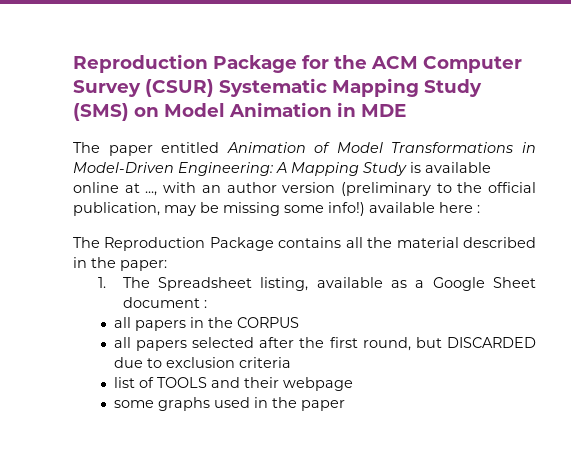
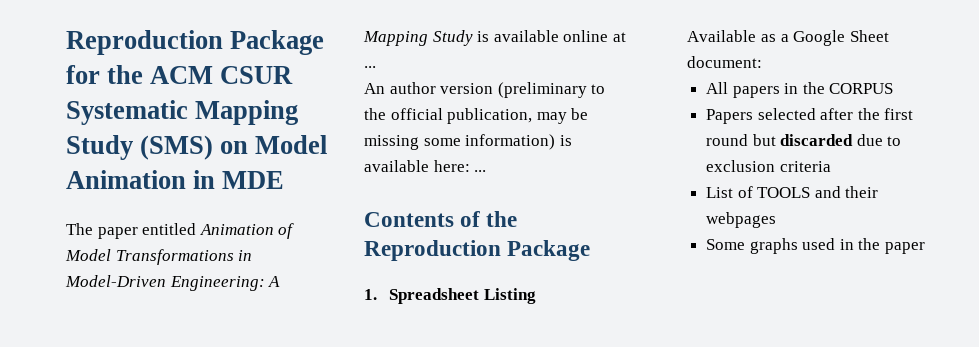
- Reproduction Package for the ACM Computer Survey (CSUR) Systematic Mapping Study (SMS) on Model Animation in MDE
+ Reproduction Package for the ACM CSUR Systematic Mapping Study (SMS) on Model Animation in MDE
- The paper entitled Animation of Model Transformations in Model-Driven Engineering: A Mapping Study is available online at ..., with an author version (preliminary to the official publication, may be missing some info!) available here :
- The Reproduction Package contains all the material described in the paper:
- 1. The Spreadsheet listing, available as a Google Sheet document :
- all papers in the CORPUS
+ The paper entitled Animation of Model Transformations in Model-Driven Engineering: A Mapping Study is available online at ...
+ An author version (preliminary to the official publication, may be missing some information) is available here: ...
+ Contents of the Reproduction Package
+ 1. Spreadsheet Listing
+ Available as a Google Sheet document:
+ All papers in the CORPUS
- all papers selected after the first round, but DISCARDED due to exclusion criteria
+ Papers selected after the first round but discarded due to exclusion criteria
- list of TOOLS and their webpage
- some graphs used in the paper
+ List of TOOLS and their webpages
+ Some graphs used in the paper

